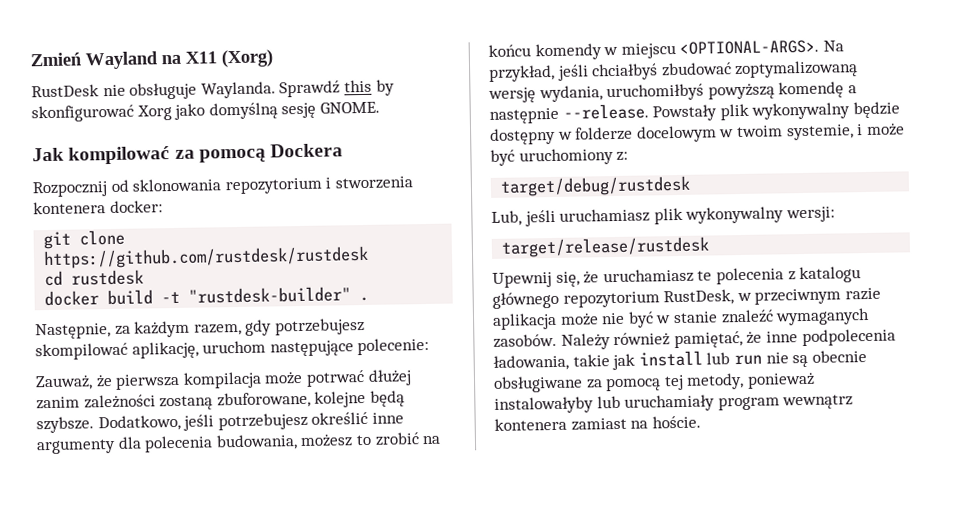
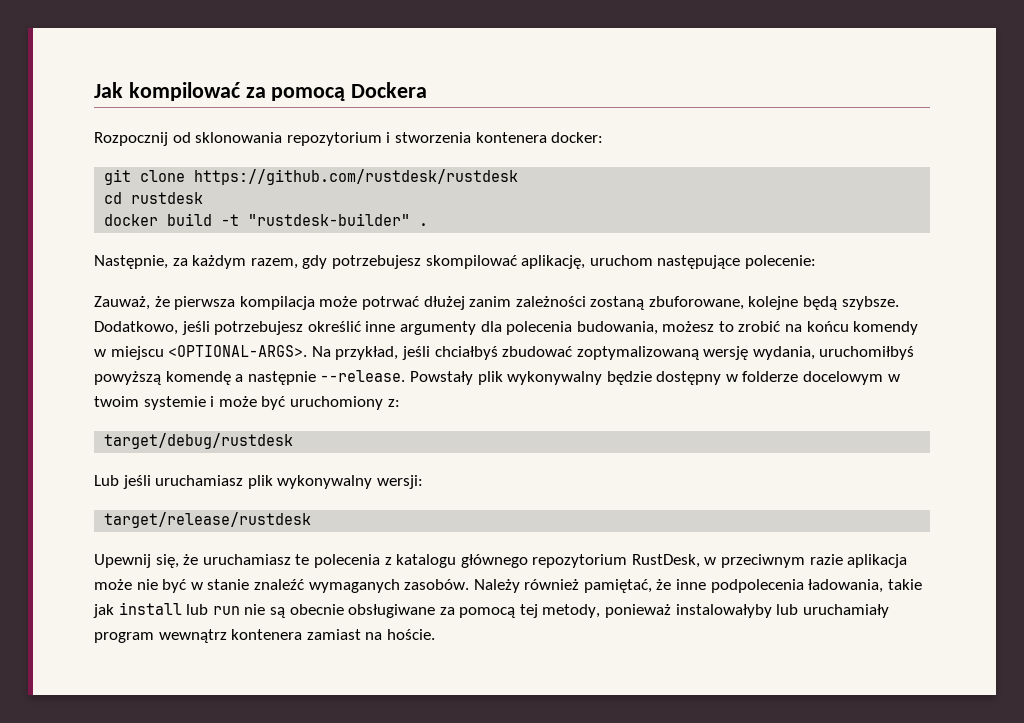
- Zmień Wayland na X11 (Xorg)
- RustDesk nie obsługuje Waylanda. Sprawdź this by skonfigurować Xorg jako domyślną sesję GNOME.
- Powstały plik wykonywalny będzie dostępny w folderze docelowym w twoim systemie, i może być uruchomiony z:
+ Powstały plik wykonywalny będzie dostępny w folderze docelowym w twoim systemie i może być uruchomiony z:
- Lub, jeśli uruchamiasz plik wykonywalny wersji:
+ Lub jeśli uruchamiasz plik wykonywalny wersji:

